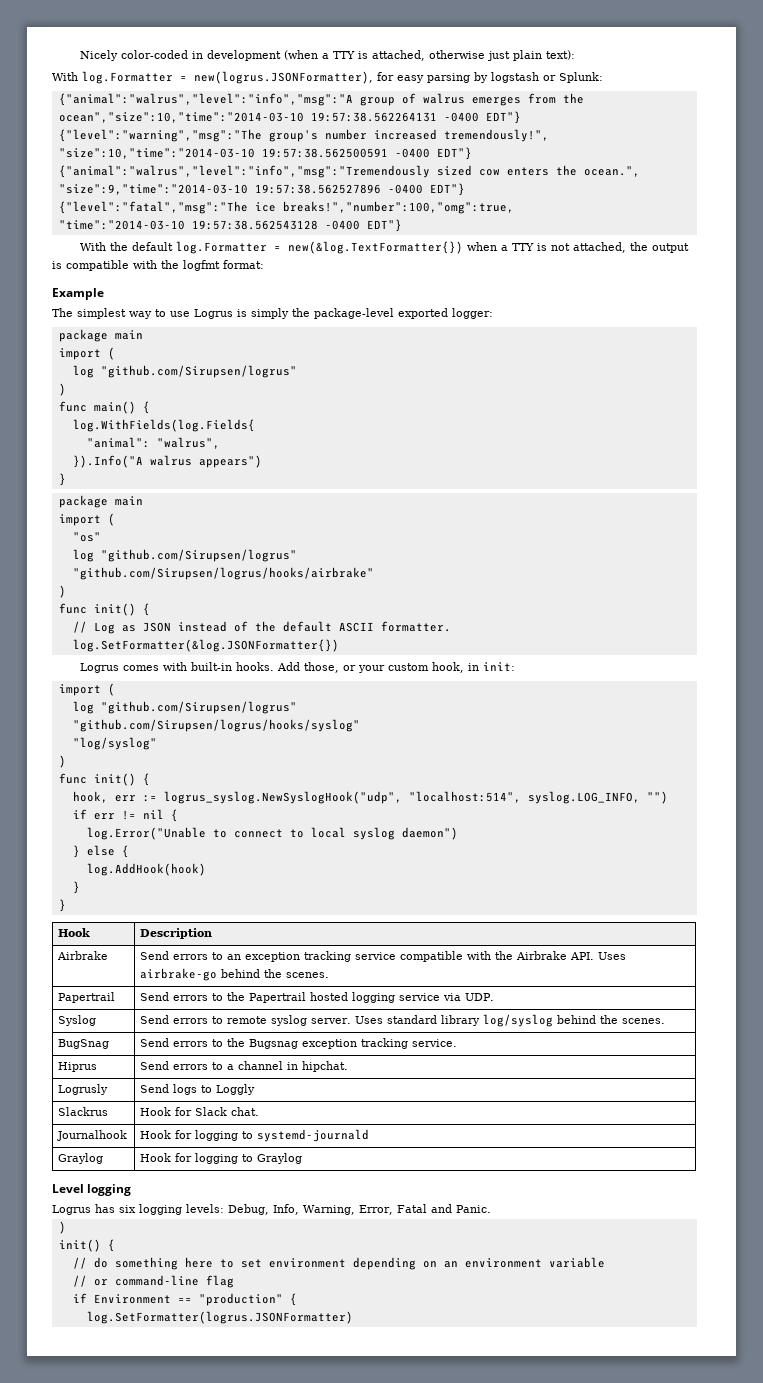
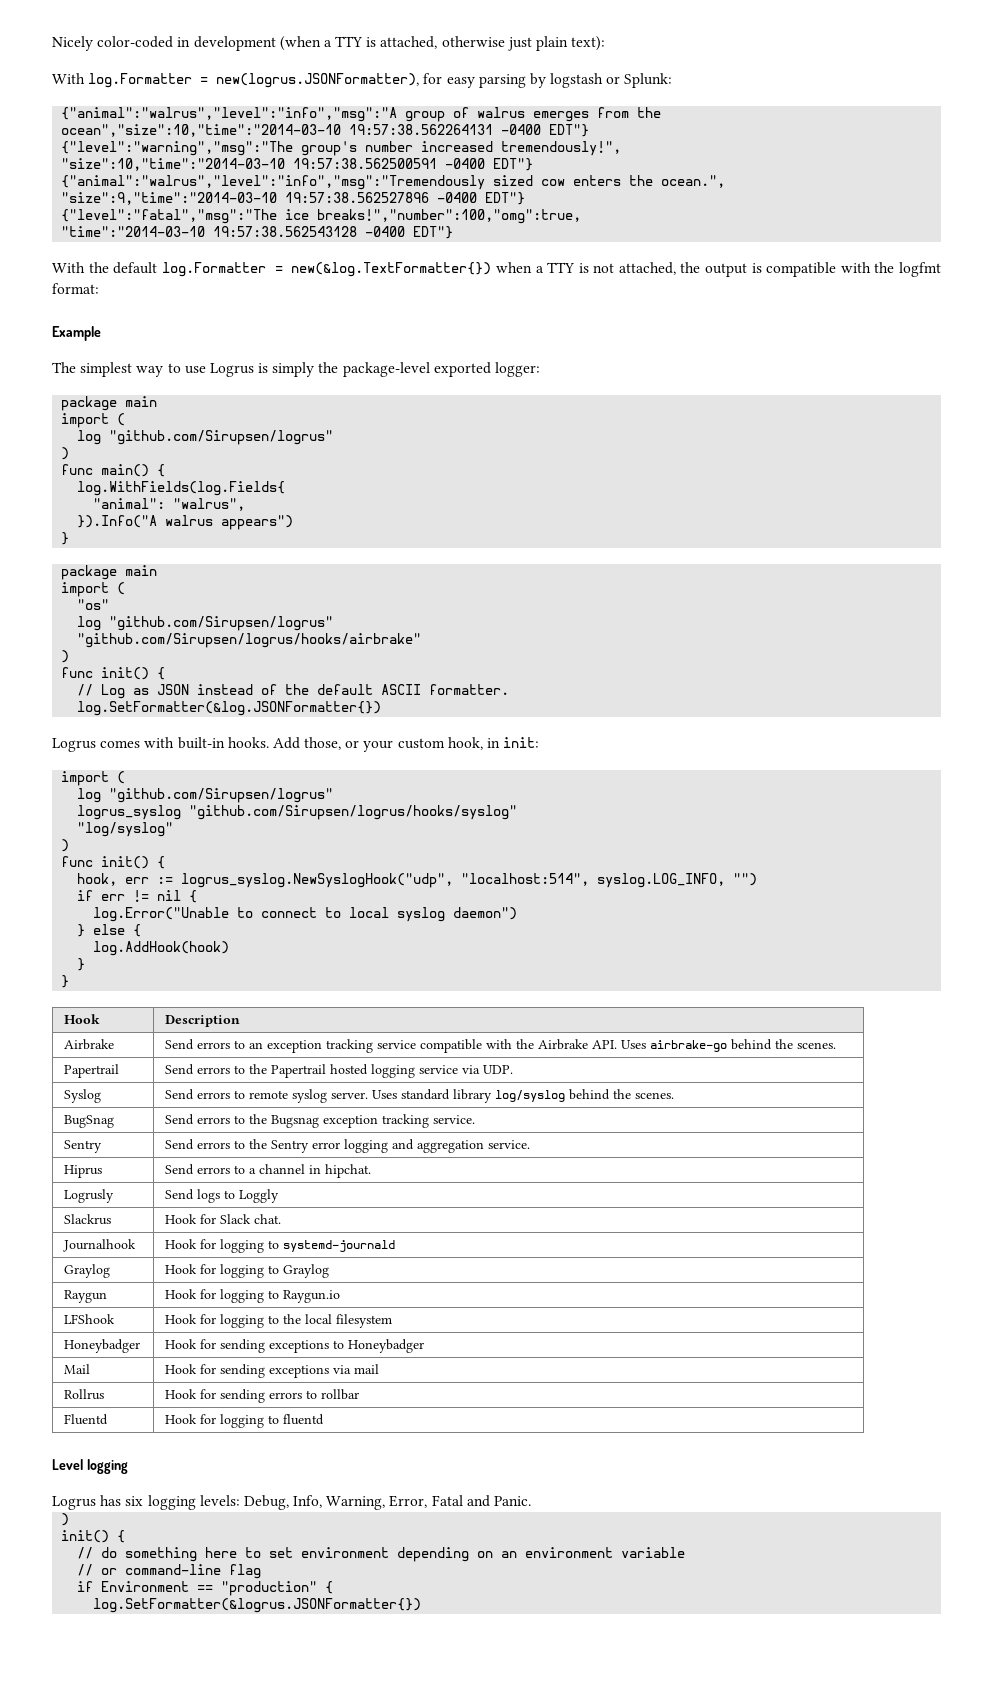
- "github.com/Sirupsen/logrus/hooks/syslog"
+ logrus_syslog "github.com/Sirupsen/logrus/hooks/syslog"
+ Sentry | Send errors to the Sentry error logging and aggregation service.
+ Raygun | Hook for logging to Raygun.io
+ LFShook | Hook for logging to the local filesystem
+ Honeybadger | Hook for sending exceptions to Honeybadger
+ Mail | Hook for sending exceptions via mail
+ Rollrus | Hook for sending errors to rollbar
+ Fluentd | Hook for logging to fluentd
- log.SetFormatter(logrus.JSONFormatter)
+ log.SetFormatter(&logrus.JSONFormatter{})

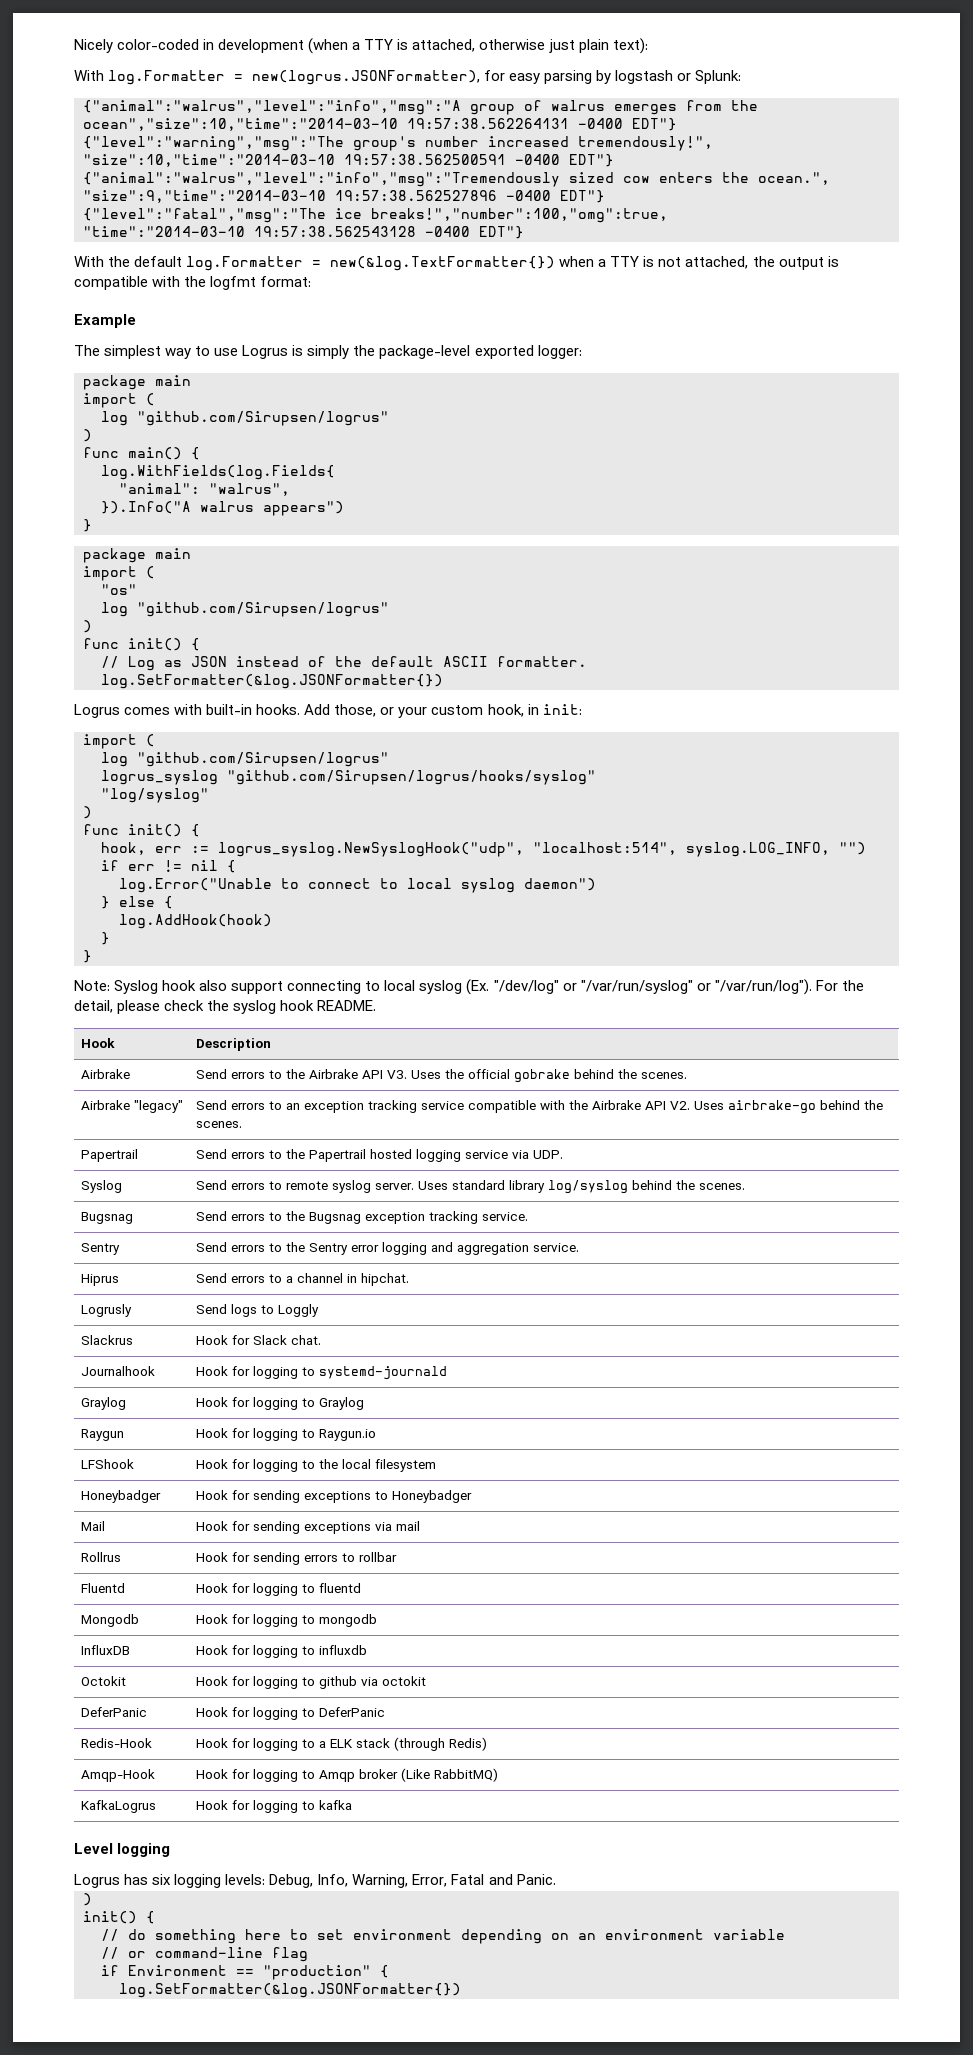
- "github.com/Sirupsen/logrus/hooks/airbrake"
+ Note: Syslog hook also support connecting to local syslog (Ex. "/dev/log" or "/var/run/syslog" or "/var/run/log"). For the detail, please check the syslog hook README.
  Hook | Description
- Airbrake | Send errors to an exception tracking service compatible with the Airbrake API. Uses airbrake-go behind the scenes.
+ Airbrake | Send errors to the Airbrake API V3. Uses the official gobrake behind the scenes.
+ Airbrake "legacy" | Send errors to an exception tracking service compatible with the Airbrake API V2. Uses airbrake-go behind the scenes.
- BugSnag | Send errors to the Bugsnag exception tracking service.
+ Bugsnag | Send errors to the Bugsnag exception tracking service.
+ Mongodb | Hook for logging to mongodb
+ InfluxDB | Hook for logging to influxdb
+ Octokit | Hook for logging to github via octokit
+ DeferPanic | Hook for logging to DeferPanic
+ Redis-Hook | Hook for logging to a ELK stack (through Redis)
+ Amqp-Hook | Hook for logging to Amqp broker (Like RabbitMQ)
+ KafkaLogrus | Hook for logging to kafka
  if Environment == "production" {
- log.SetFormatter(&logrus.JSONFormatter{})
+ log.SetFormatter(&log.JSONFormatter{})

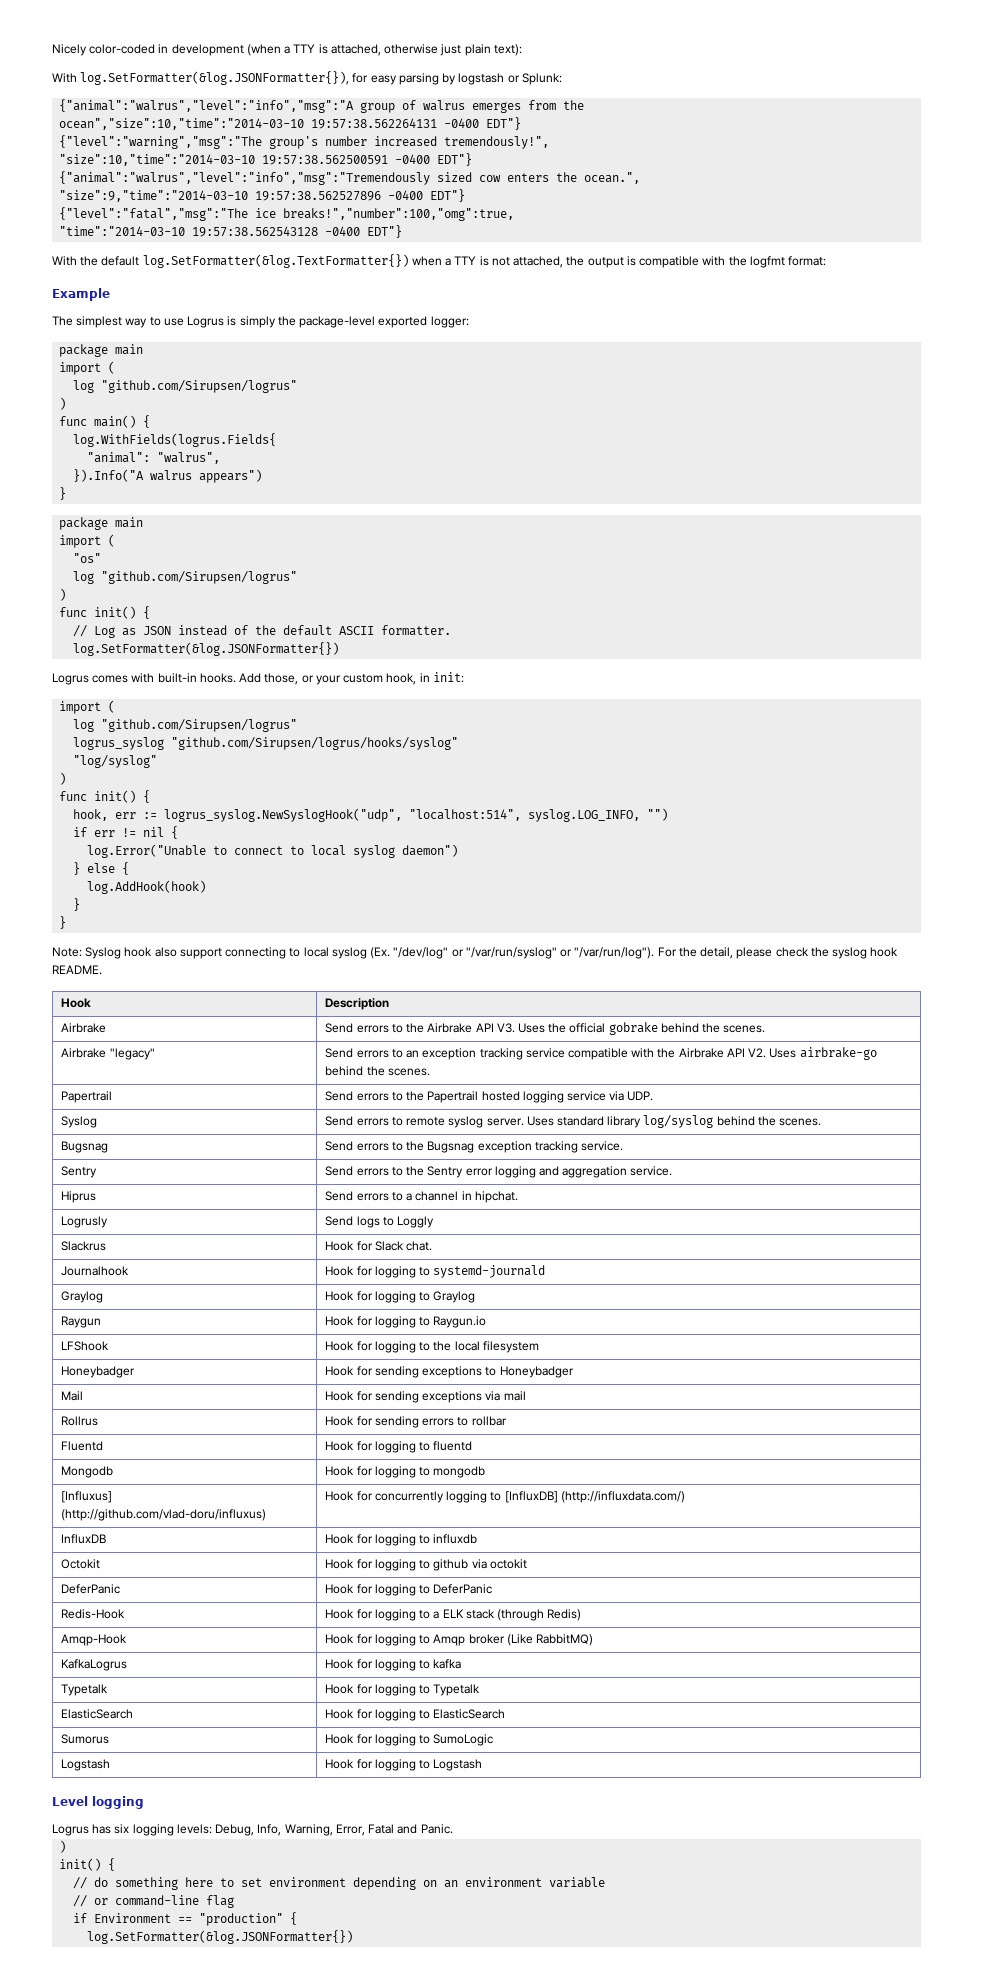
- With log.Formatter = new(logrus.JSONFormatter), for easy parsing by logstash or Splunk:
+ With log.SetFormatter(&log.JSONFormatter{}), for easy parsing by logstash or Splunk:
- With the default log.Formatter = new(&log.TextFormatter{}) when a TTY is not attached, the output is compatible with the logfmt format:
+ With the default log.SetFormatter(&log.TextFormatter{}) when a TTY is not attached, the output is compatible with the logfmt format:
- log.WithFields(log.Fields{
+ log.WithFields(logrus.Fields{
+ [Influxus] (http://github.com/vlad-doru/influxus) | Hook for concurrently logging to [InfluxDB] (http://influxdata.com/)
+ Typetalk | Hook for logging to Typetalk
+ ElasticSearch | Hook for logging to ElasticSearch
+ Sumorus | Hook for logging to SumoLogic
+ Logstash | Hook for logging to Logstash

